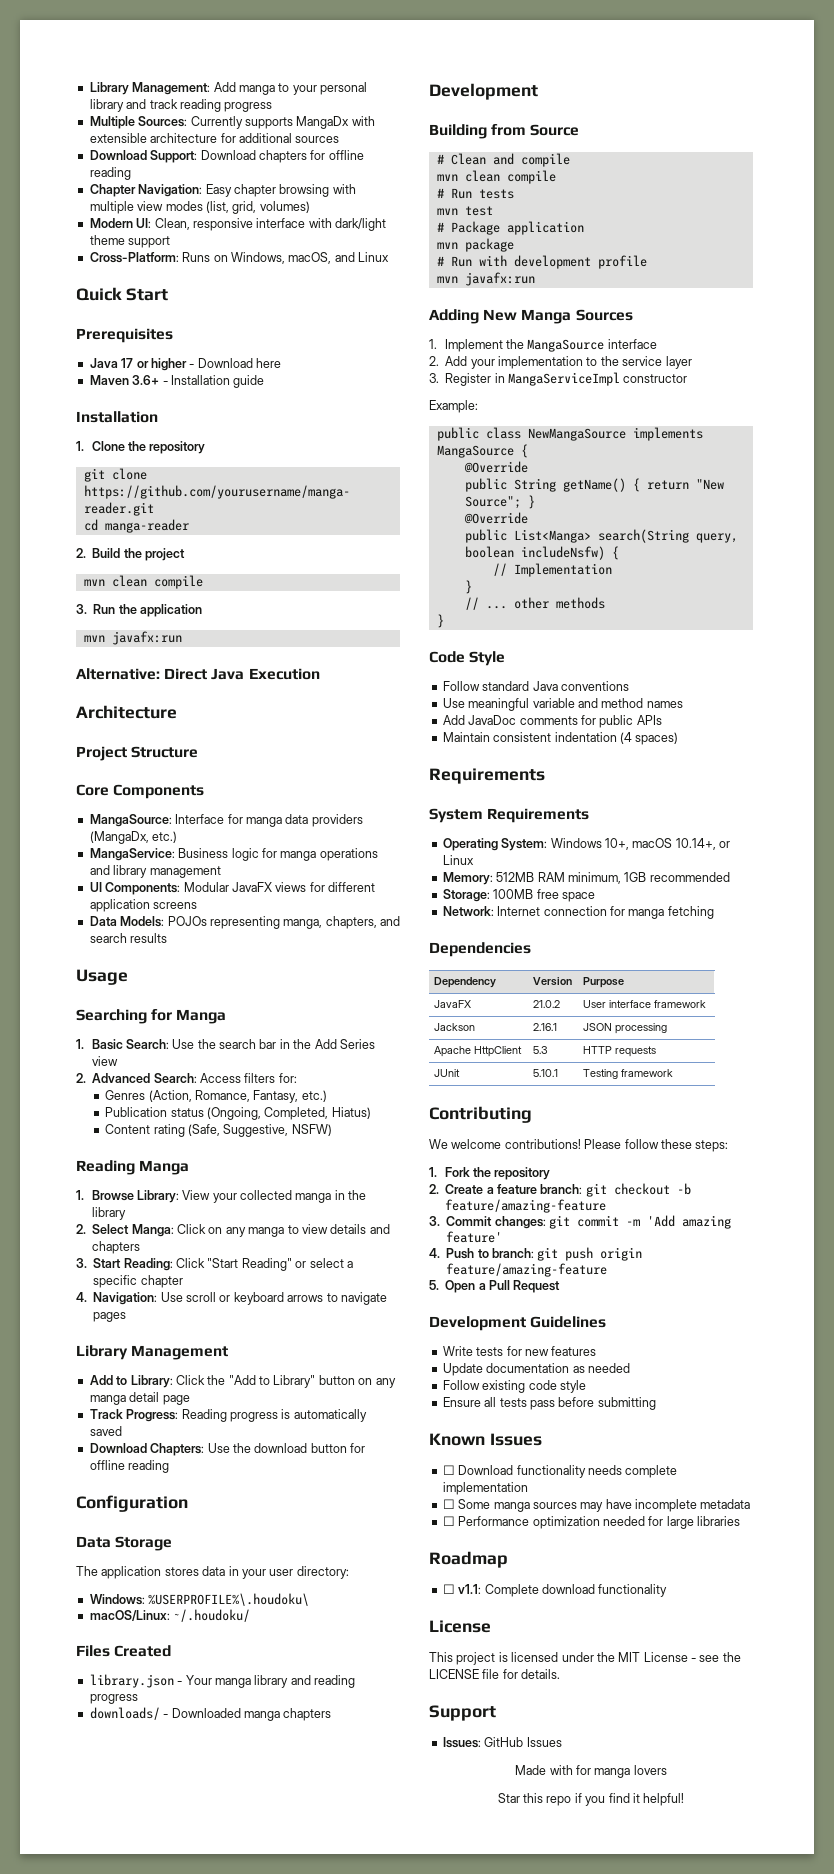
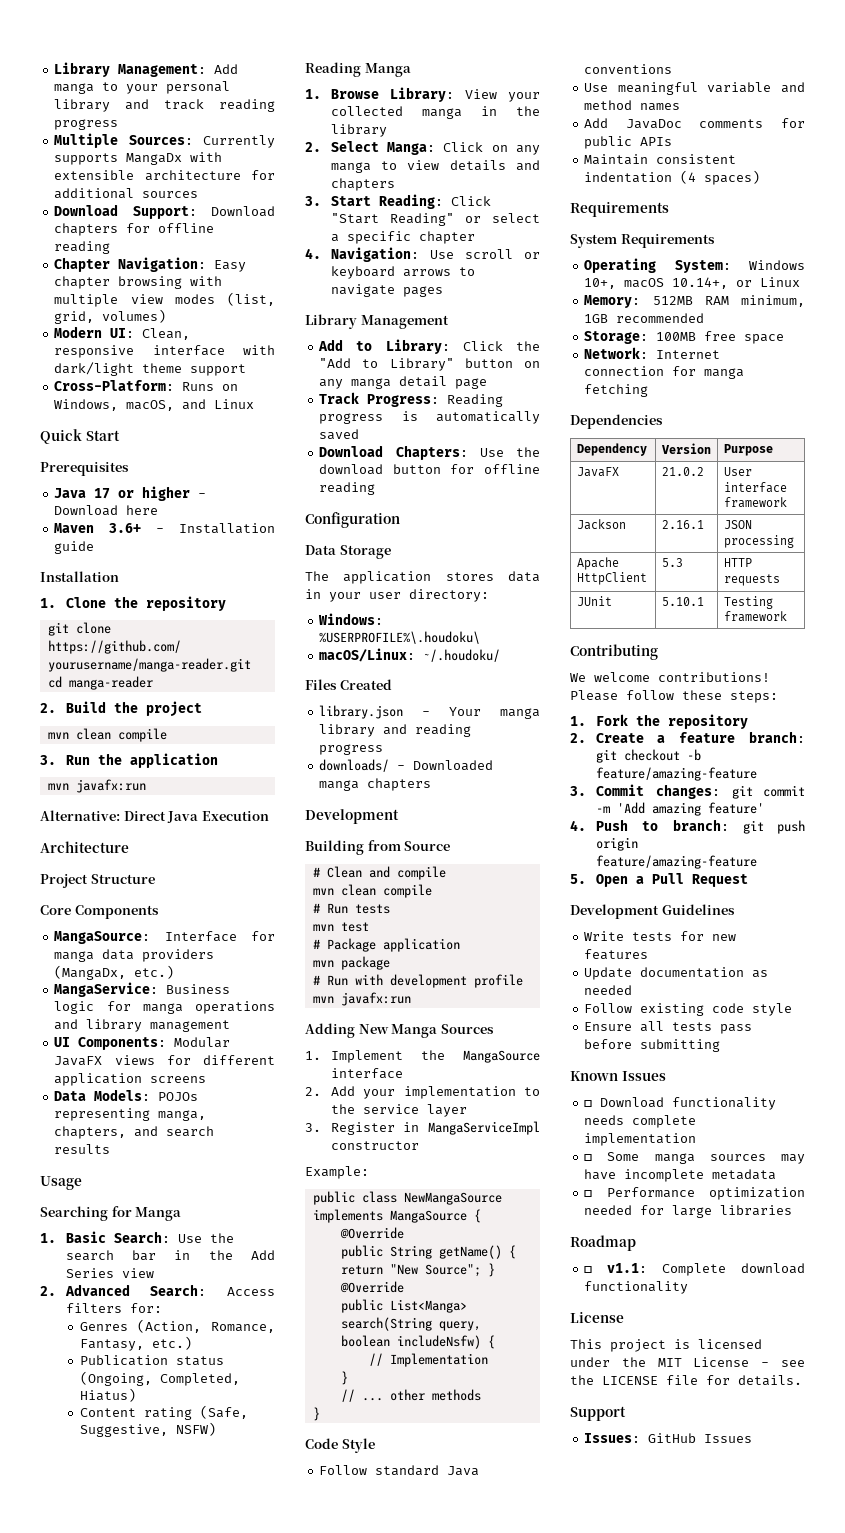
- Made with for manga lovers
- Star this repo if you find it helpful!

